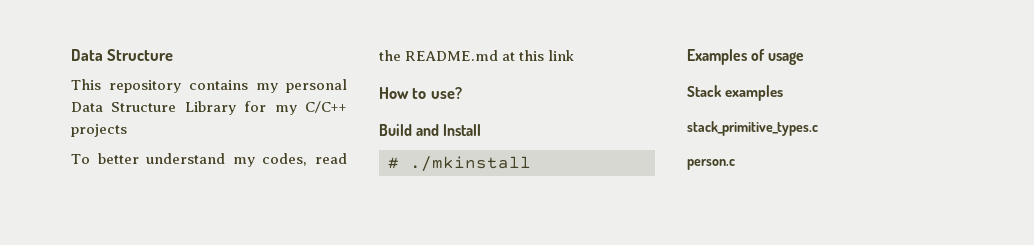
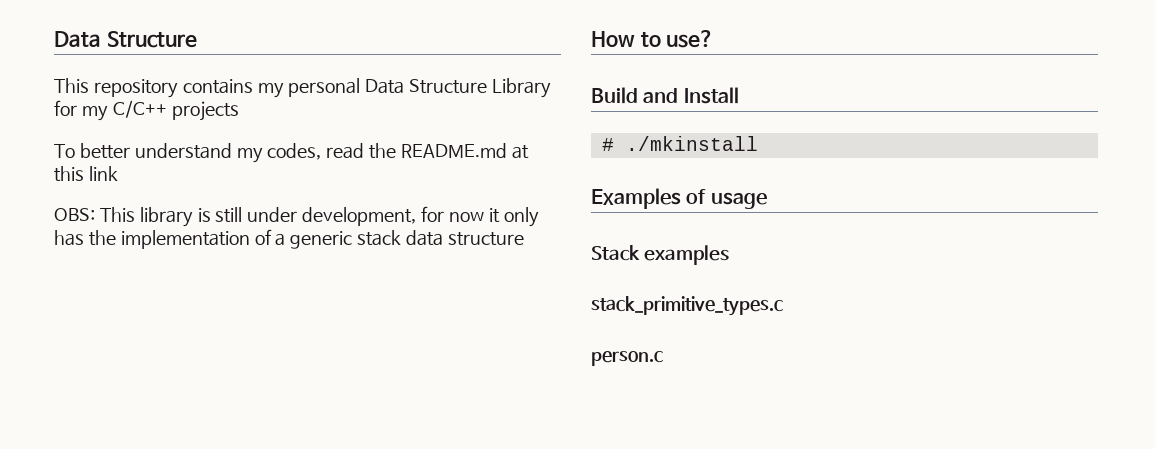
+ OBS: This library is still under development, for now it only has the implementation of a generic stack data structure

